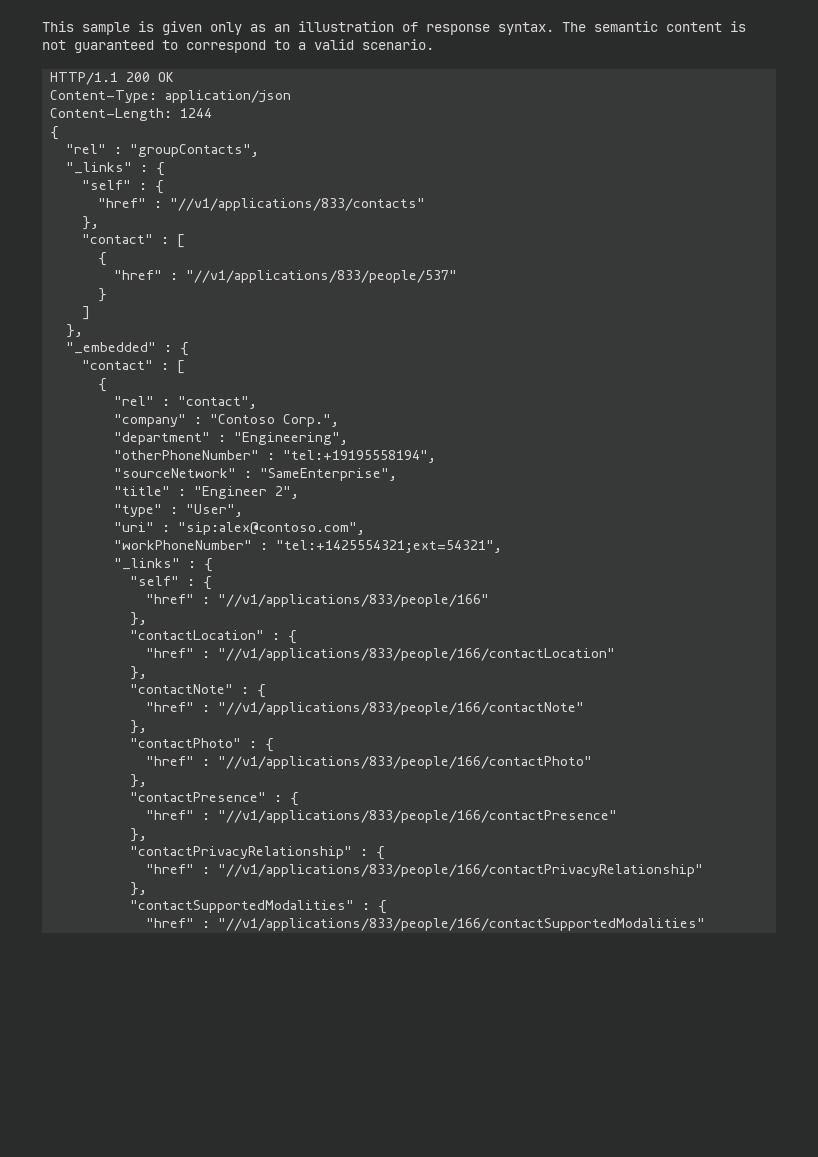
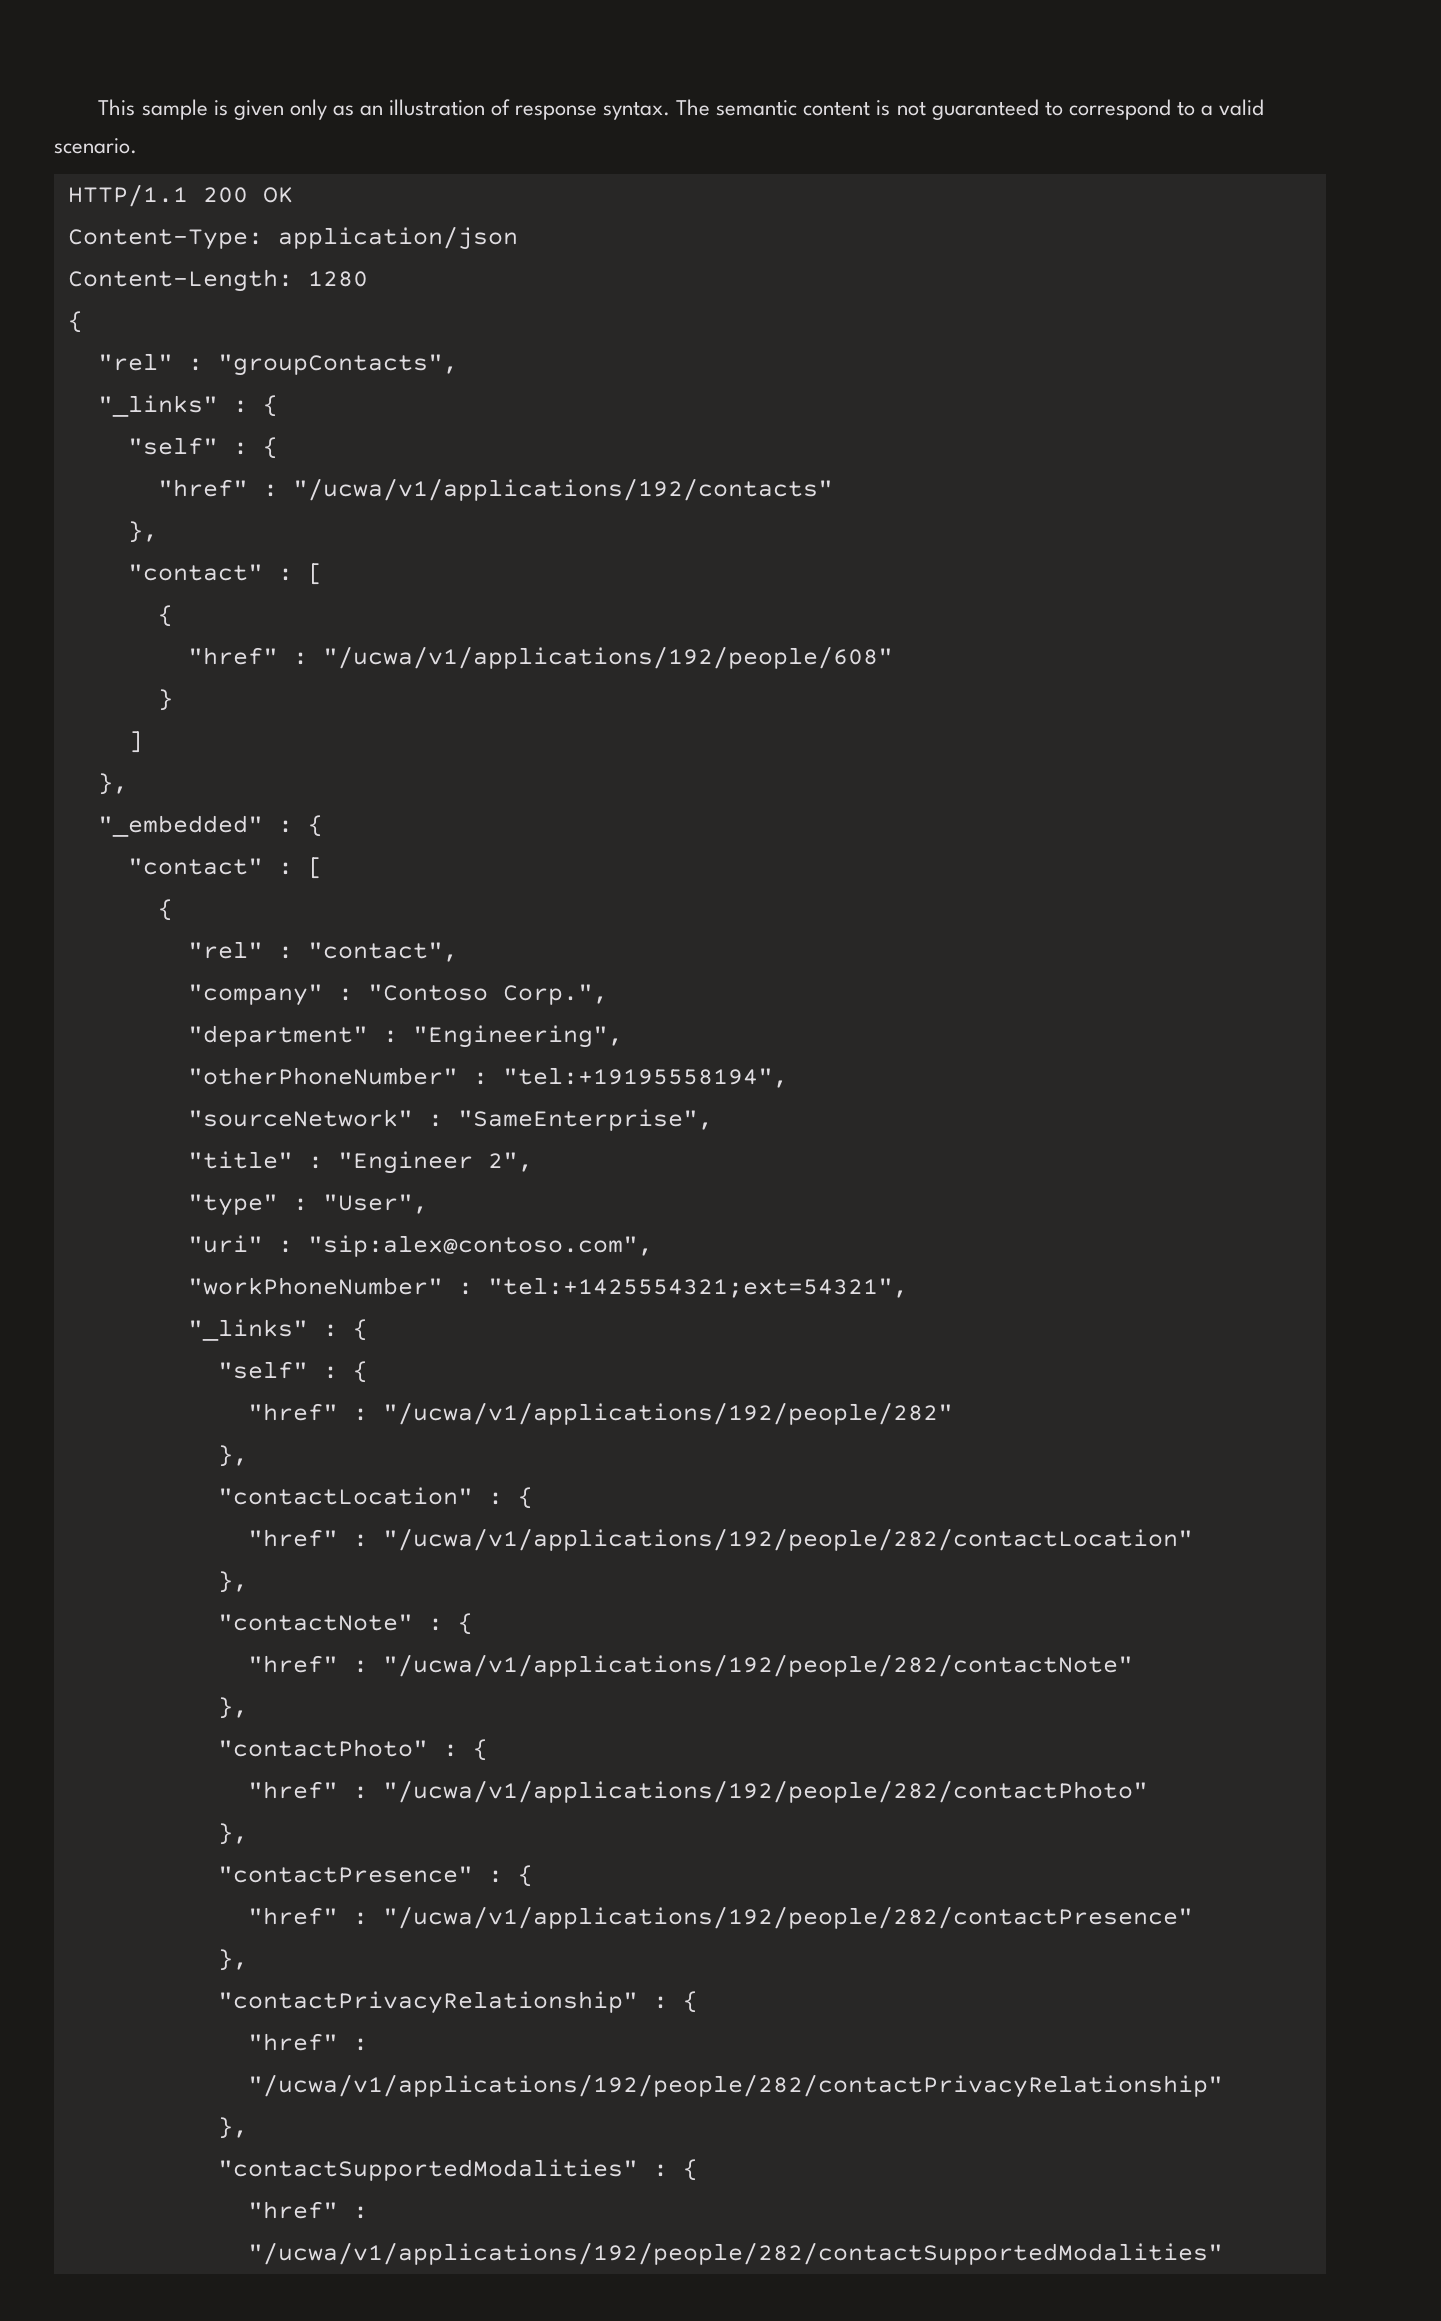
- Content-Length: 1244
+ Content-Length: 1280
- "href" : "//v1/applications/833/contacts"
+ "href" : "/ucwa/v1/applications/192/contacts"
- "href" : "//v1/applications/833/people/537"
+ "href" : "/ucwa/v1/applications/192/people/608"
- "href" : "//v1/applications/833/people/166"
+ "href" : "/ucwa/v1/applications/192/people/282"
- "href" : "//v1/applications/833/people/166/contactLocation"
+ "href" : "/ucwa/v1/applications/192/people/282/contactLocation"
- "href" : "//v1/applications/833/people/166/contactNote"
+ "href" : "/ucwa/v1/applications/192/people/282/contactNote"
- "href" : "//v1/applications/833/people/166/contactPhoto"
+ "href" : "/ucwa/v1/applications/192/people/282/contactPhoto"
- "href" : "//v1/applications/833/people/166/contactPresence"
+ "href" : "/ucwa/v1/applications/192/people/282/contactPresence"
- "href" : "//v1/applications/833/people/166/contactPrivacyRelationship"
+ "href" : "/ucwa/v1/applications/192/people/282/contactPrivacyRelationship"
- "href" : "//v1/applications/833/people/166/contactSupportedModalities"
+ "href" : "/ucwa/v1/applications/192/people/282/contactSupportedModalities"

